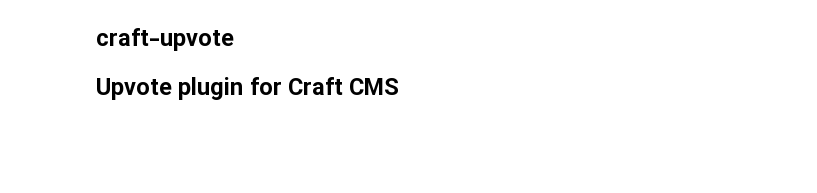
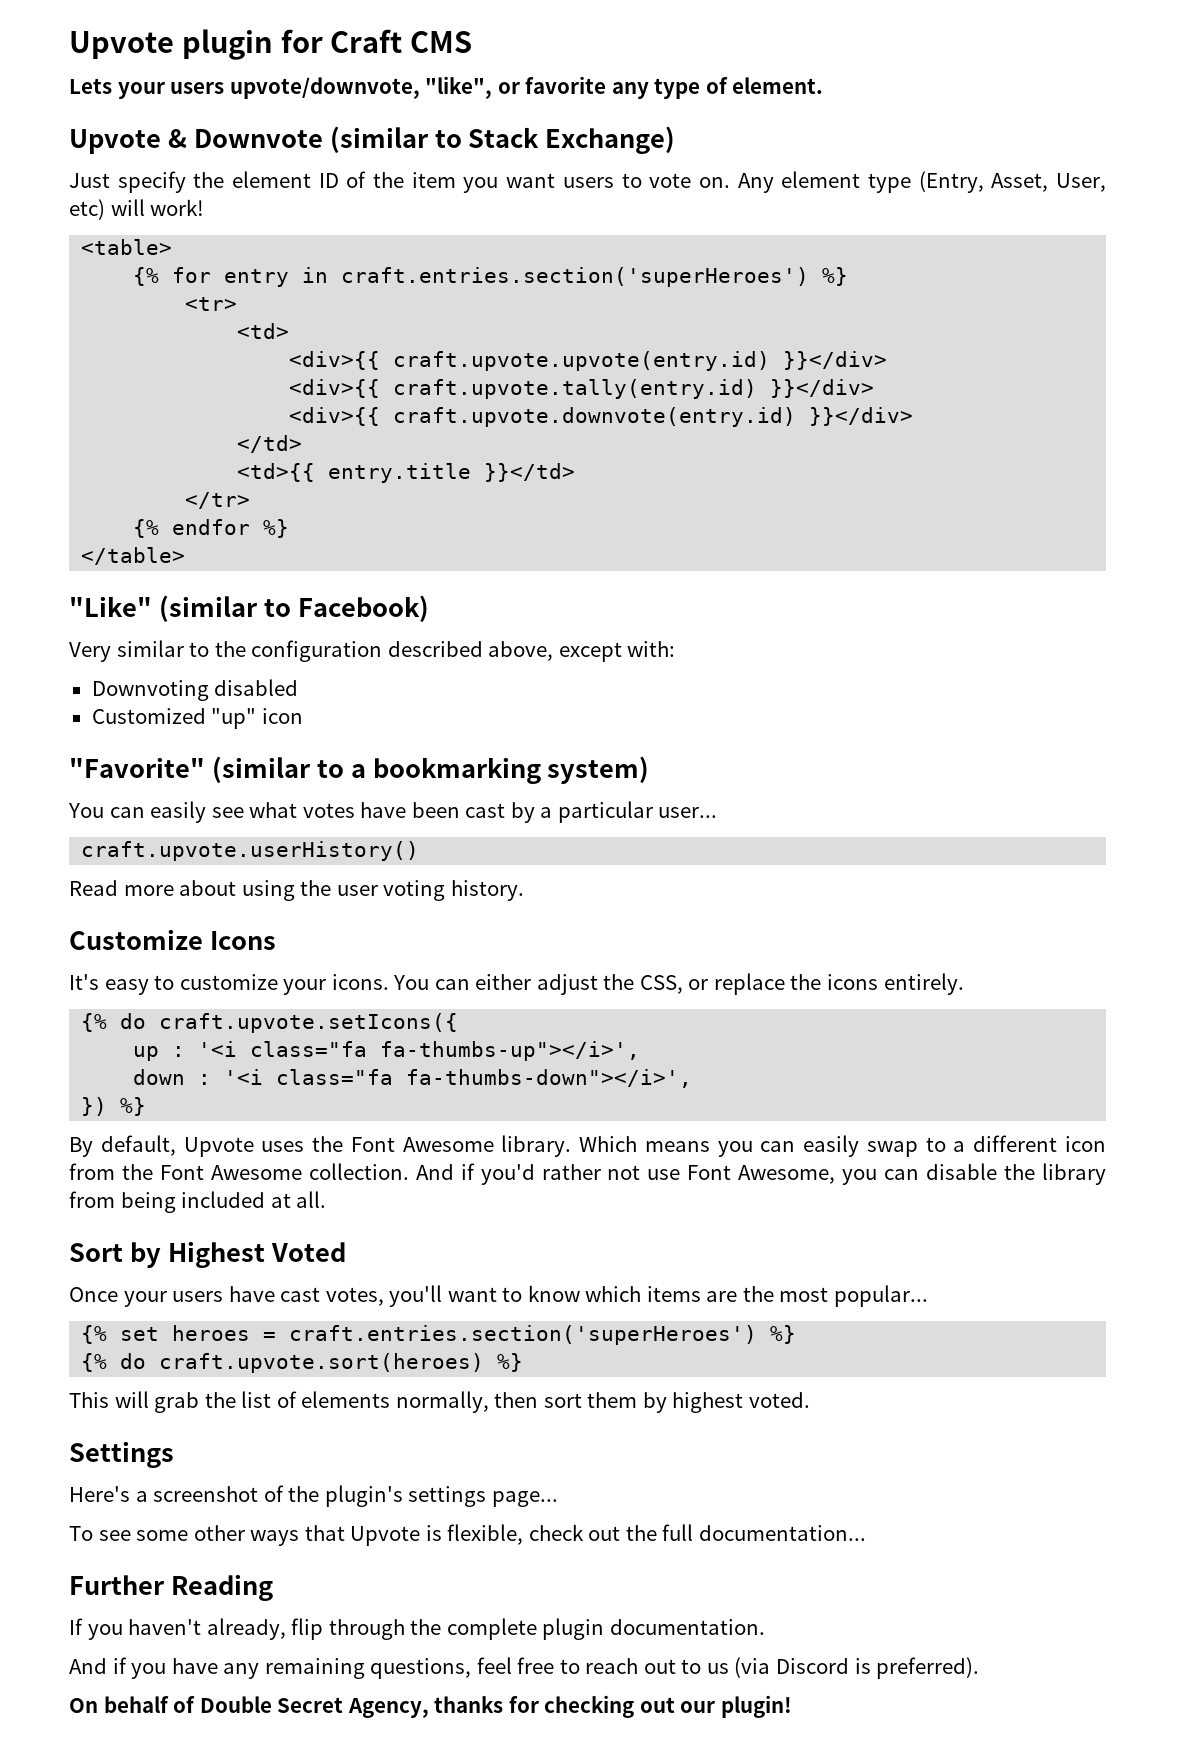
- craft-upvote
+ Lets your users upvote/downvote, "like", or favorite any type of element.
+ Upvote & Downvote (similar to Stack Exchange)
+ Just specify the element ID of the item you want users to vote on. Any element type (Entry, Asset, User, etc) will work!
+ <table>
+ {% for entry in craft.entries.section('superHeroes') %}
+ <tr>
+ <td>
+ <div>{{ craft.upvote.upvote(entry.id) }}</div>
+ <div>{{ craft.upvote.tally(entry.id) }}</div>
+ <div>{{ craft.upvote.downvote(entry.id) }}</div>
+ </td>
+ <td>{{ entry.title }}</td>
+ </tr>
+ {% endfor %}
+ </table>
+ "Like" (similar to Facebook)
+ Very similar to the configuration described above, except with:
+ Downvoting disabled
+ Customized "up" icon
+ "Favorite" (similar to a bookmarking system)
+ You can easily see what votes have been cast by a particular user...
+ craft.upvote.userHistory()
+ Read more about using the user voting history.
+ Customize Icons
+ It's easy to customize your icons. You can either adjust the CSS, or replace the icons entirely.
+ {% do craft.upvote.setIcons({
+ up : '<i class="fa fa-thumbs-up"></i>',
+ down : '<i class="fa fa-thumbs-down"></i>',
+ }) %}
+ By default, Upvote uses the Font Awesome library. Which means you can easily swap to a different icon from the Font Awesome collection. And if you'd rather not use Font Awesome, you can disable the library from being included at all.
+ Sort by Highest Voted
+ Once your users have cast votes, you'll want to know which items are the most popular...
+ {% set heroes = craft.entries.section('superHeroes') %}
+ {% do craft.upvote.sort(heroes) %}
+ This will grab the list of elements normally, then sort them by highest voted.
+ Settings
+ Here's a screenshot of the plugin's settings page...
+ To see some other ways that Upvote is flexible, check out the full documentation...
+ Further Reading
+ If you haven't already, flip through the complete plugin documentation.
+ And if you have any remaining questions, feel free to reach out to us (via Discord is preferred).
+ On behalf of Double Secret Agency, thanks for checking out our plugin!

